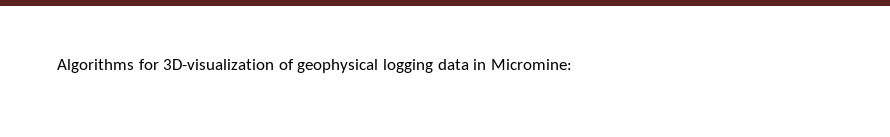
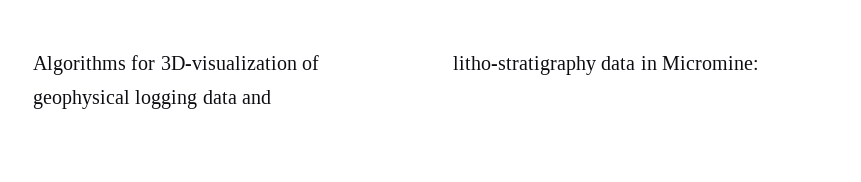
- Algorithms for 3D-visualization of geophysical logging data in Micromine:
+ Algorithms for 3D-visualization of geophysical logging data and litho-stratigraphy data in Micromine:

